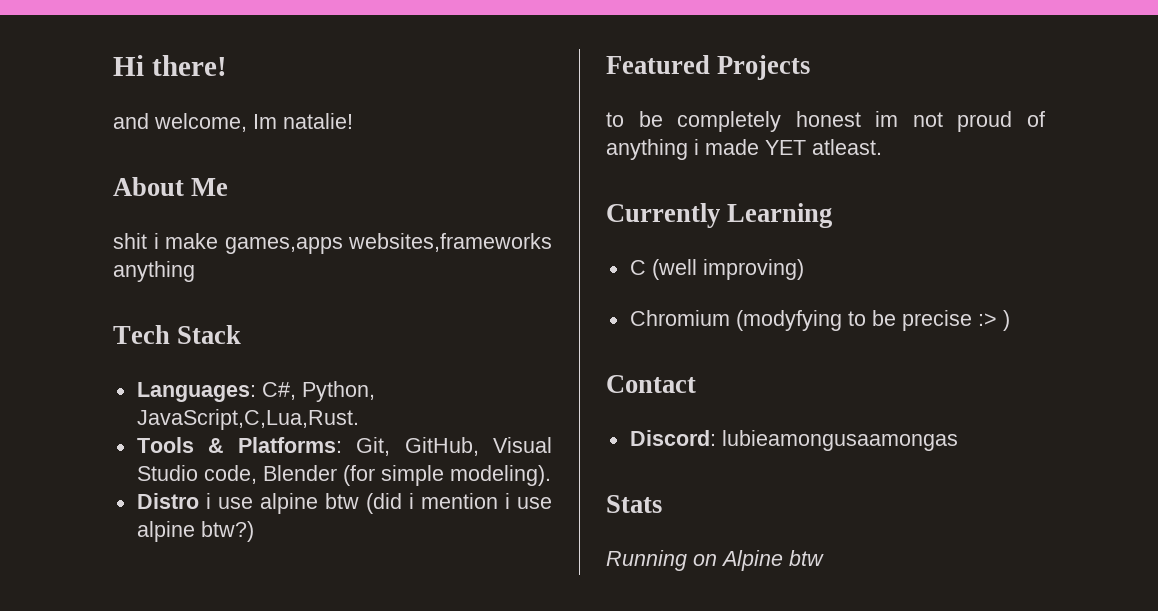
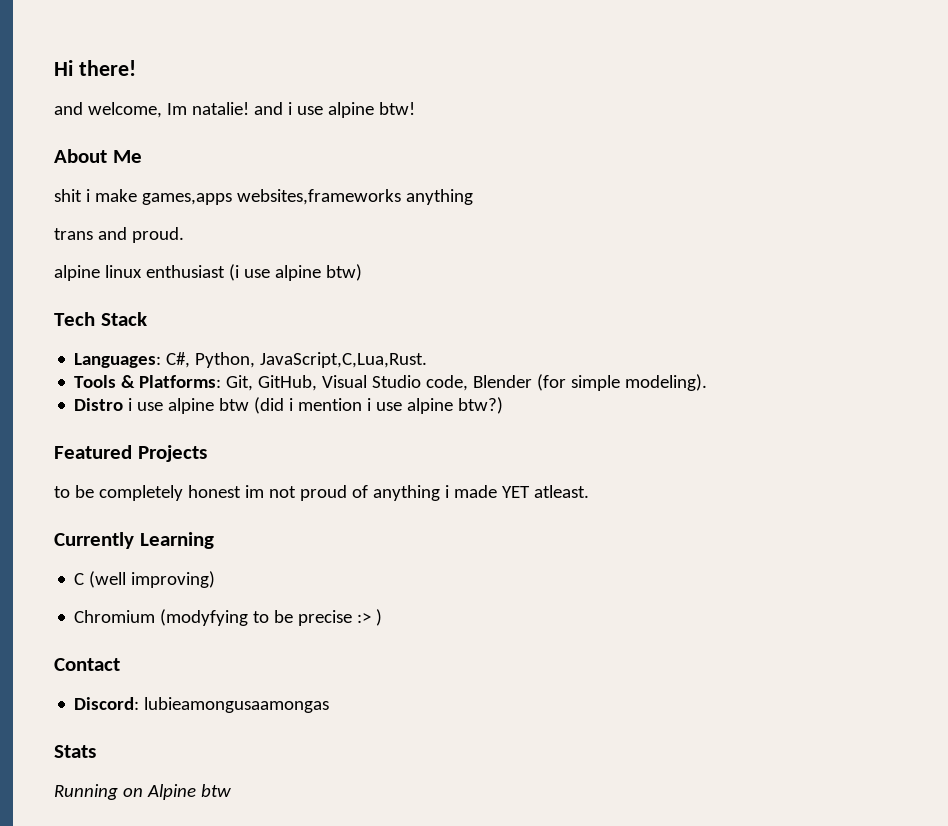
- and welcome, Im natalie!
+ and welcome, Im natalie! and i use alpine btw!
+ trans and proud.
+ alpine linux enthusiast (i use alpine btw)

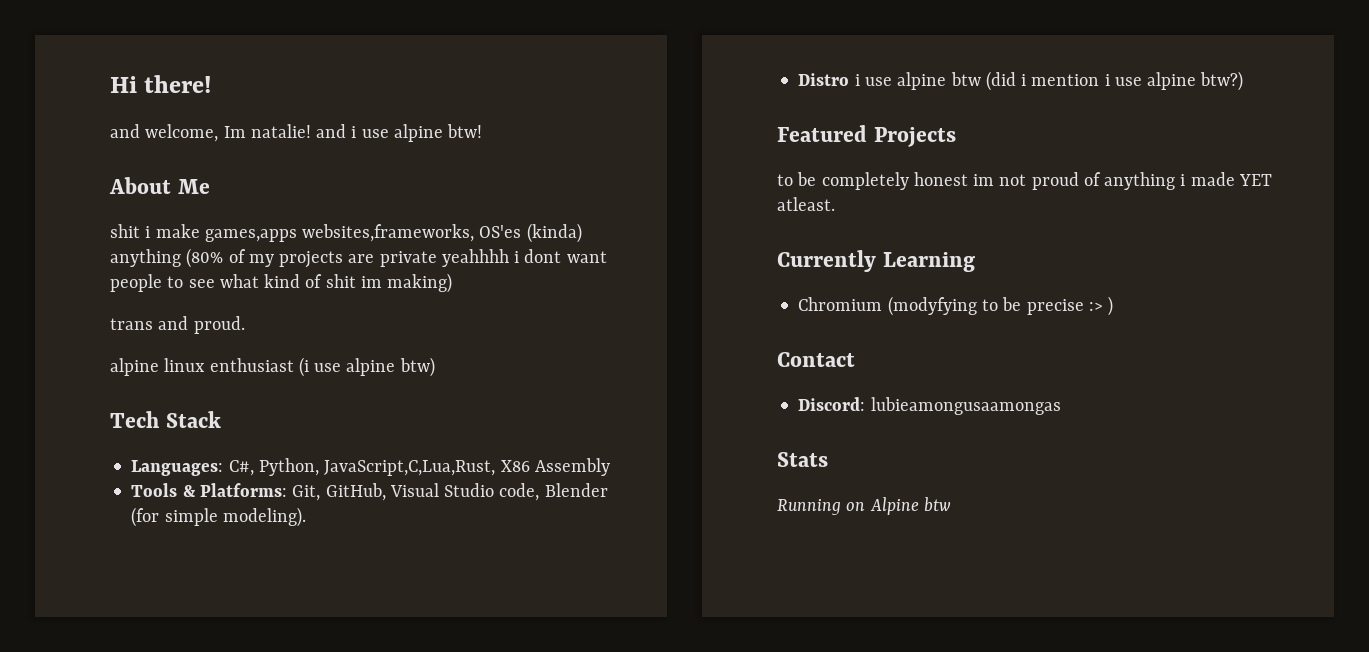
- shit i make games,apps websites,frameworks anything
+ shit i make games,apps websites,frameworks, OS'es (kinda) anything (80% of my projects are private yeahhhh i dont want people to see what kind of shit im making)
- Languages: C#, Python, JavaScript,C,Lua,Rust.
+ Languages: C#, Python, JavaScript,C,Lua,Rust, X86 Assembly
- C (well improving)

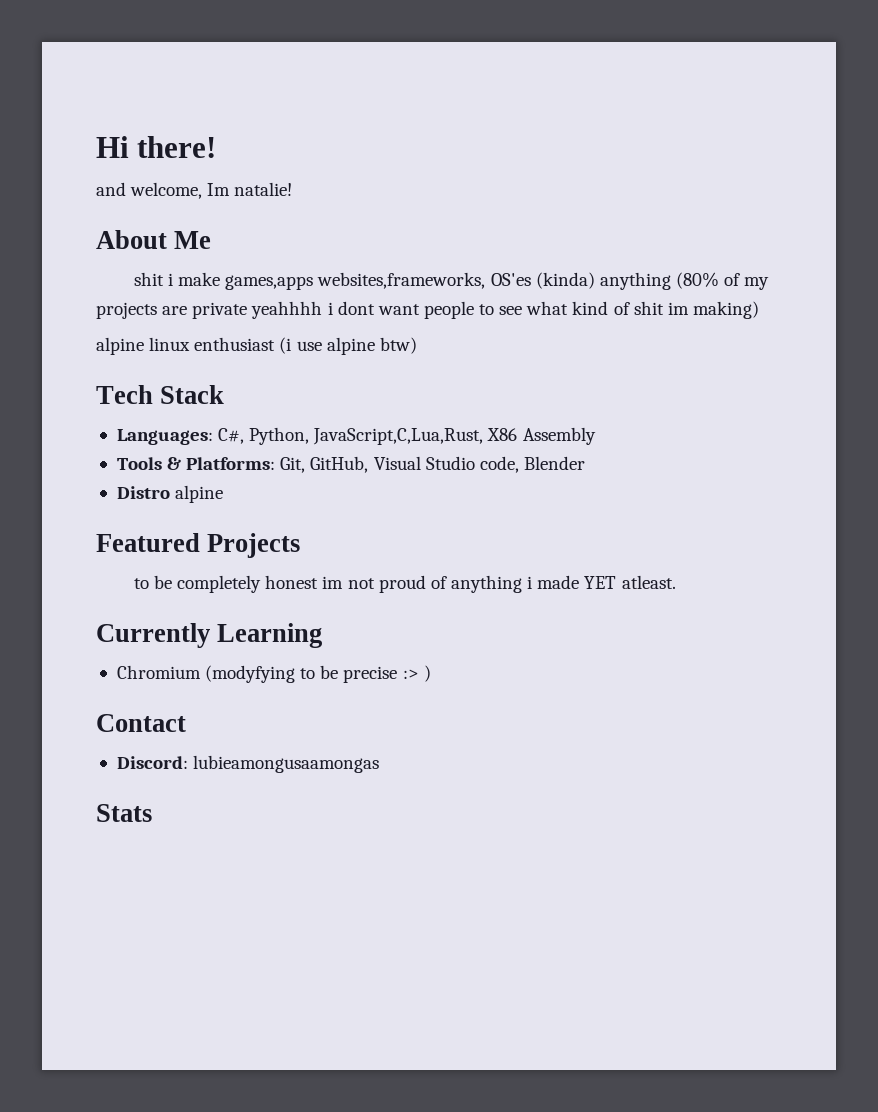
- and welcome, Im natalie! and i use alpine btw!
+ and welcome, Im natalie!
- trans and proud.
- Tools & Platforms: Git, GitHub, Visual Studio code, Blender (for simple modeling).
+ Tools & Platforms: Git, GitHub, Visual Studio code, Blender
- Distro i use alpine btw (did i mention i use alpine btw?)
+ Distro alpine
- Running on Alpine btw

